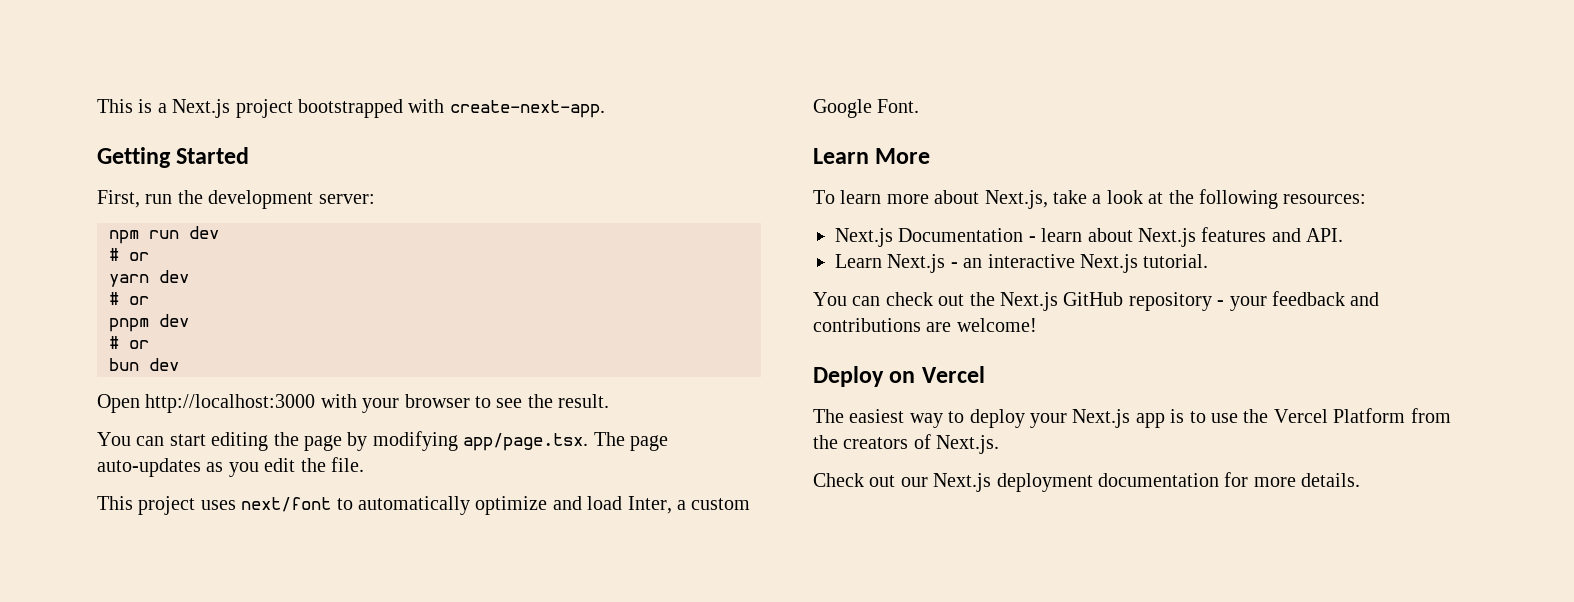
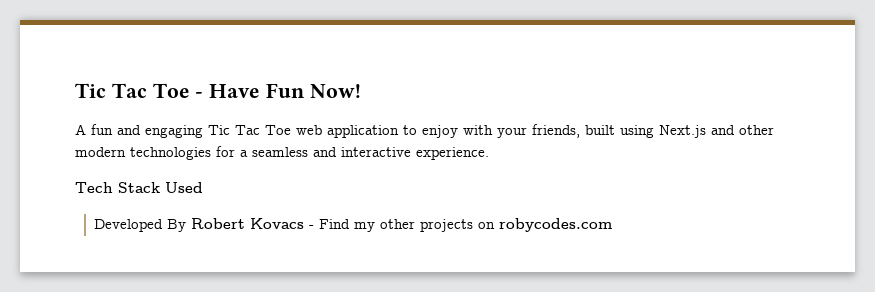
- This is a Next.js project bootstrapped with create-next-app.
- Getting Started
- First, run the development server:
- npm run dev
- # or
- yarn dev
- # or
- pnpm dev
- # or
- bun dev
- Open http://localhost:3000 with your browser to see the result.
- You can start editing the page by modifying app/page.tsx. The page auto-updates as you edit the file.
- This project uses next/font to automatically optimize and load Inter, a custom Google Font.
- Learn More
- To learn more about Next.js, take a look at the following resources:
- Next.js Documentation - learn about Next.js features and API.
- Learn Next.js - an interactive Next.js tutorial.
- You can check out the Next.js GitHub repository - your feedback and contributions are welcome!
- Deploy on Vercel
- The easiest way to deploy your Next.js app is to use the Vercel Platform from the creators of Next.js.
- Check out our Next.js deployment documentation for more details.
+ Tic Tac Toe - Have Fun Now!
+ A fun and engaging Tic Tac Toe web application to enjoy with your friends, built using Next.js and other modern technologies for a seamless and interactive experience.
+ Tech Stack Used
+ Developed By Robert Kovacs - Find my other projects on robycodes.com

